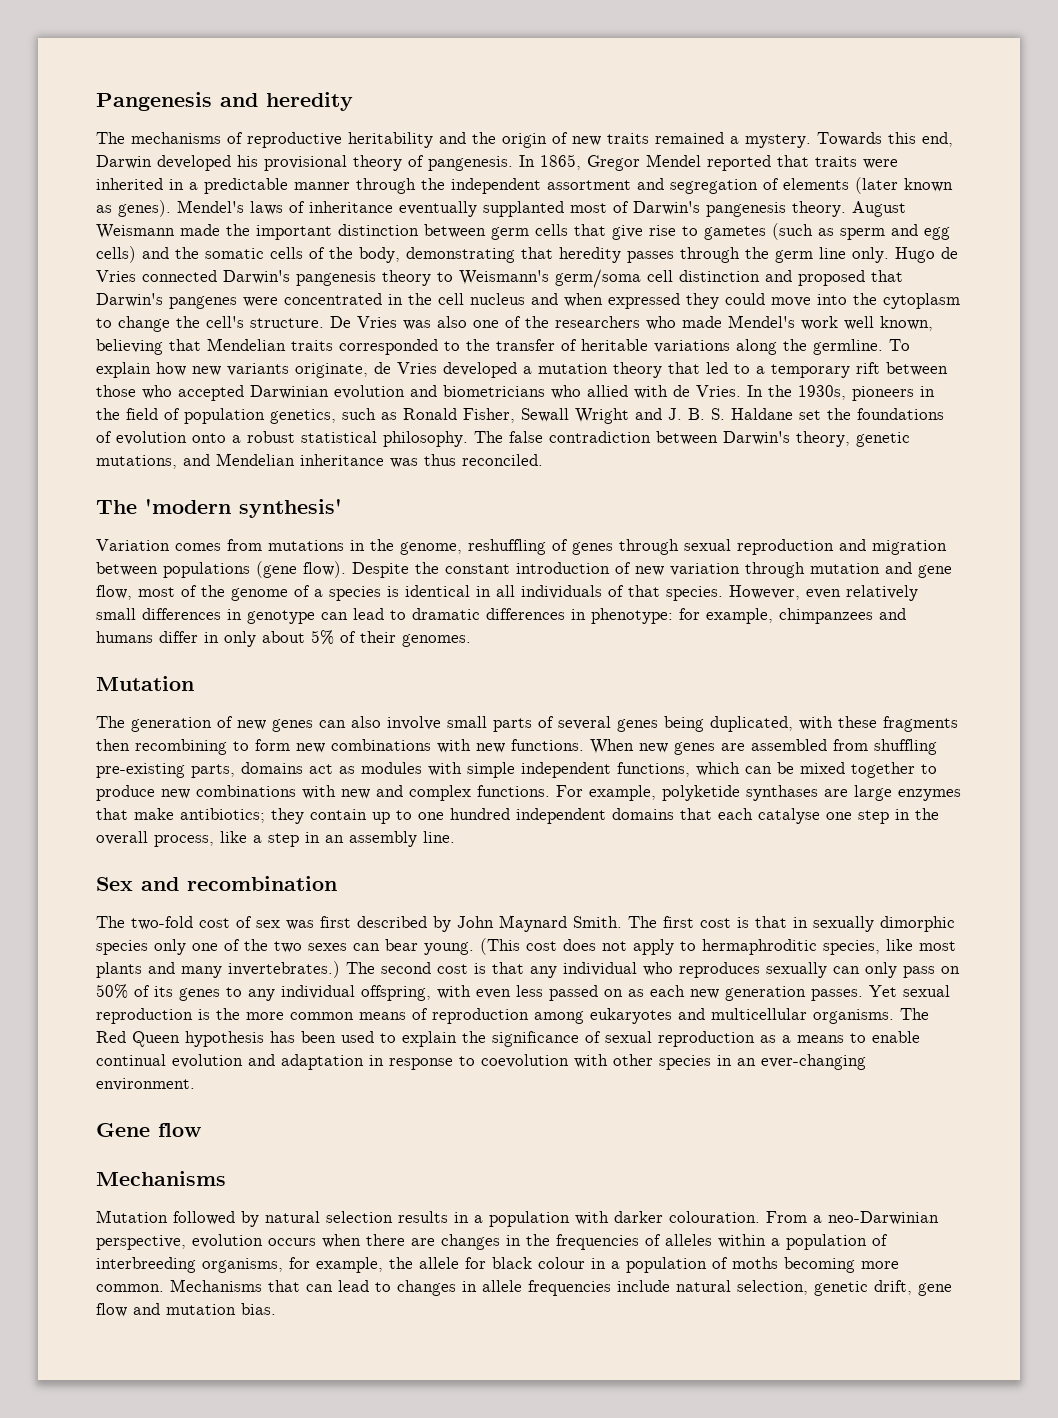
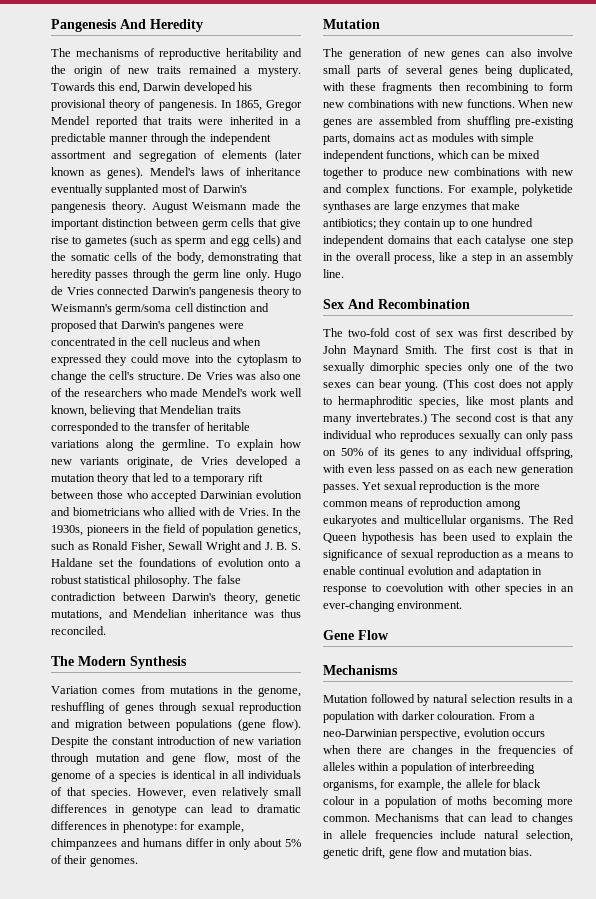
- Pangenesis and heredity
+ Pangenesis And Heredity
- The 'modern synthesis'
+ The Modern Synthesis
- Sex and recombination
+ Sex And Recombination
- Gene flow
+ Gene Flow

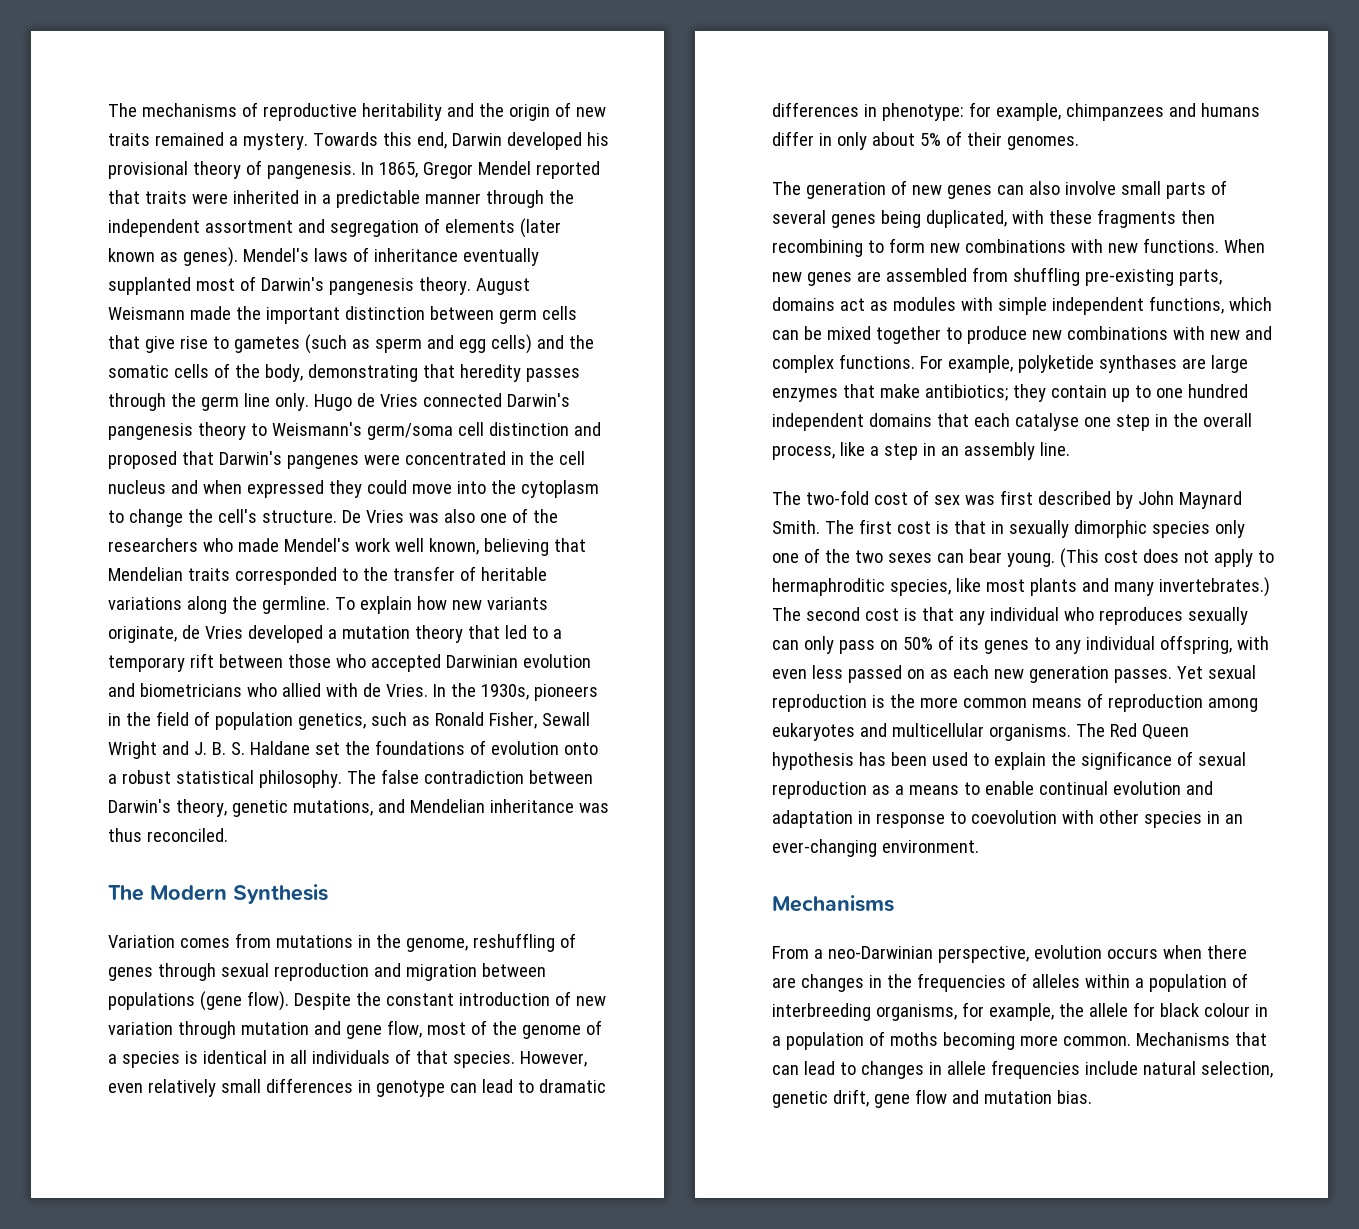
- Pangenesis And Heredity
  However, even relatively small differences in genotype can lead to dramatic differences in phenotype: for example, chimpanzees and humans differ in only about 5% of their genomes.
- Mutation
- Sex And Recombination
- Gene Flow
- Mutation followed by natural selection results in a population with darker colouration.

